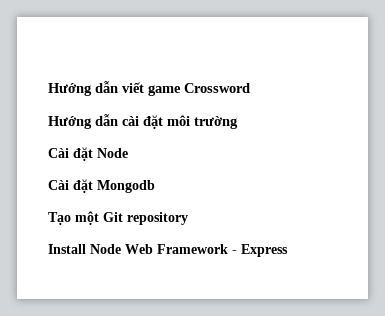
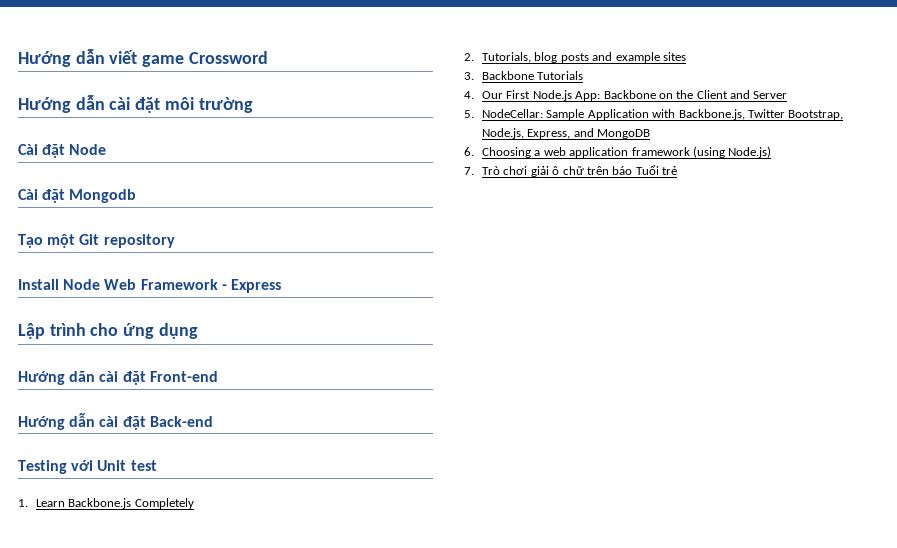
+ Lập trình cho ứng dụng
+ Hướng dãn cài đặt Front-end
+ Hướng dẫn cài đặt Back-end
+ Testing với Unit test
+ 1. Learn Backbone.js Completely
+ 2. Tutorials, blog posts and example sites
+ 3. Backbone Tutorials
+ 4. Our First Node.js App: Backbone on the Client and Server
+ 5. NodeCellar: Sample Application with Backbone.js, Twitter Bootstrap, Node.js, Express, and MongoDB
+ 6. Choosing a web application framework (using Node.js)
+ 7. Trò chơi giải ô chữ trên báo Tuổi trẻ

